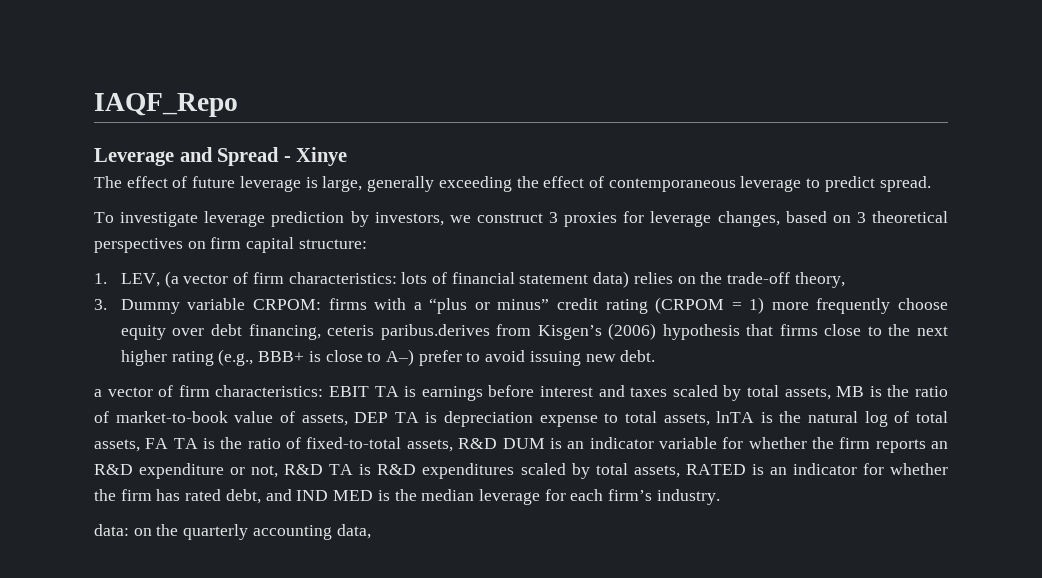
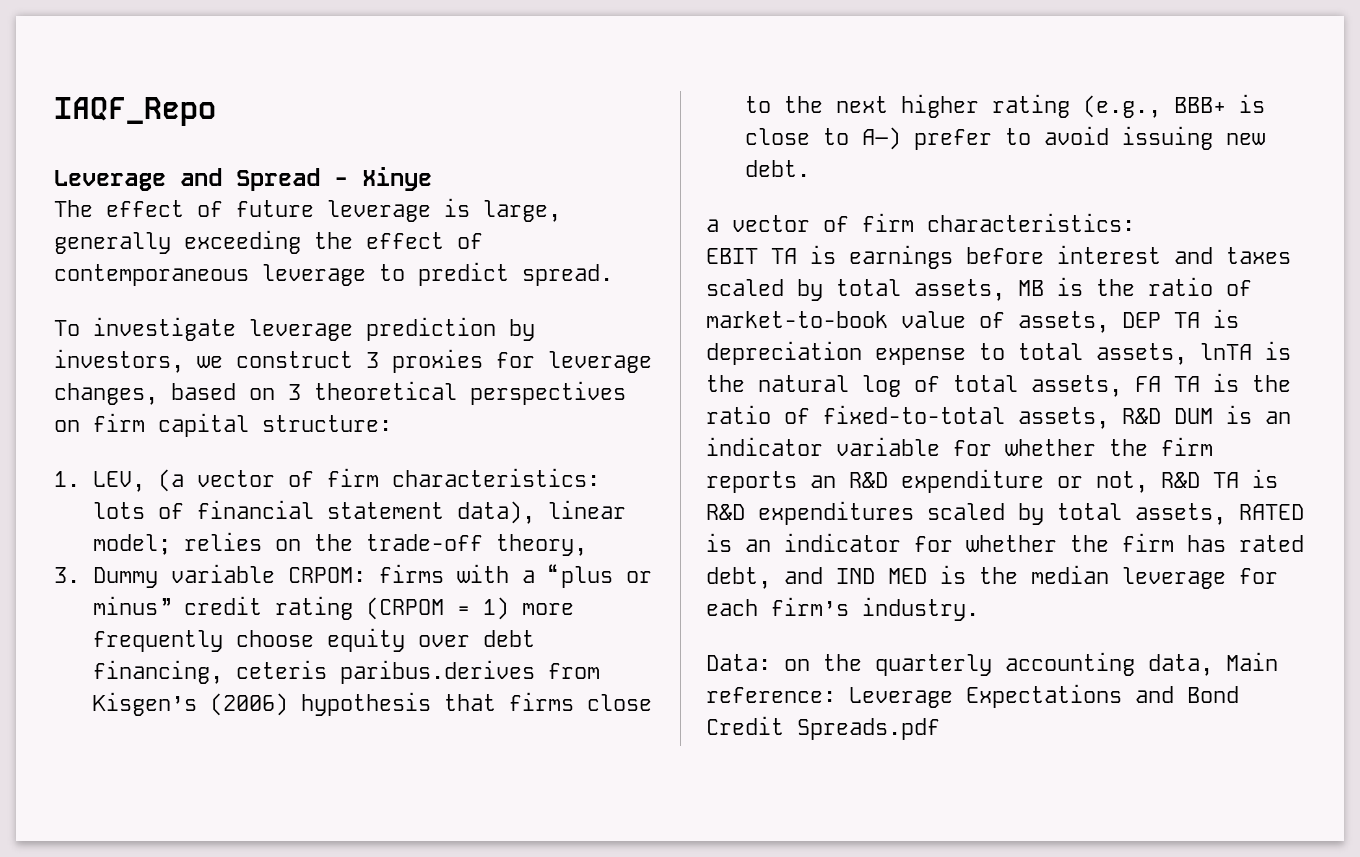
- 1. LEV, (a vector of firm characteristics: lots of financial statement data) relies on the trade-off theory,
+ 1. LEV, (a vector of firm characteristics: lots of financial statement data), linear model; relies on the trade-off theory,
- a vector of firm characteristics: EBIT TA is earnings before interest and taxes scaled by total assets, MB is the ratio of market-to-book value of assets, DEP TA is depreciation expense to total assets, lnTA is the natural log of total assets, FA TA is the ratio of fixed-to-total assets, R&D DUM is an indicator variable for whether the firm reports an R&D expenditure or not, R&D TA is R&D expenditures scaled by total assets, RATED is an indicator for whether the firm has rated debt, and IND MED is the median leverage for each firm’s industry.
+ a vector of firm characteristics:
+ EBIT TA is earnings before interest and taxes scaled by total assets, MB is the ratio of market-to-book value of assets, DEP TA is depreciation expense to total assets, lnTA is the natural log of total assets, FA TA is the ratio of fixed-to-total assets, R&D DUM is an indicator variable for whether the firm reports an R&D expenditure or not, R&D TA is R&D expenditures scaled by total assets, RATED is an indicator for whether the firm has rated debt, and IND MED is the median leverage for each firm’s industry.
- data: on the quarterly accounting data,
+ Data: on the quarterly accounting data, Main reference: Leverage Expectations and Bond Credit Spreads.pdf

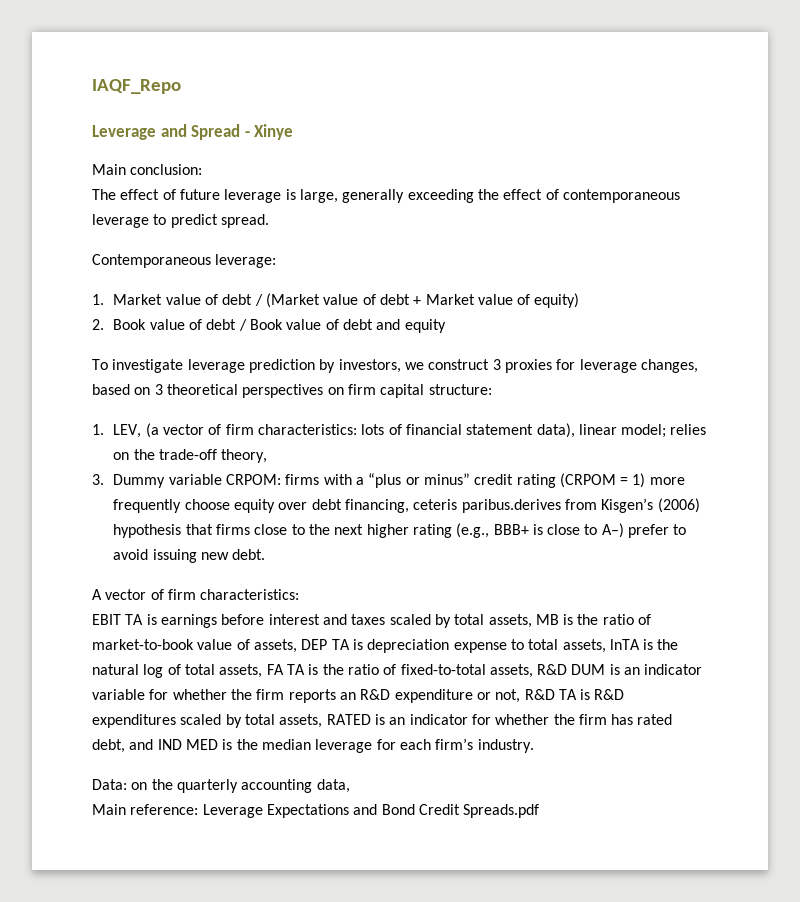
+ Main conclusion:
+ Contemporaneous leverage:
+ 1. Market value of debt / (Market value of debt + Market value of equity)
+ 2. Book value of debt / Book value of debt and equity
- a vector of firm characteristics:
+ A vector of firm characteristics:
- Data: on the quarterly accounting data, Main reference: Leverage Expectations and Bond Credit Spreads.pdf
+ Data: on the quarterly accounting data,
+ Main reference: Leverage Expectations and Bond Credit Spreads.pdf

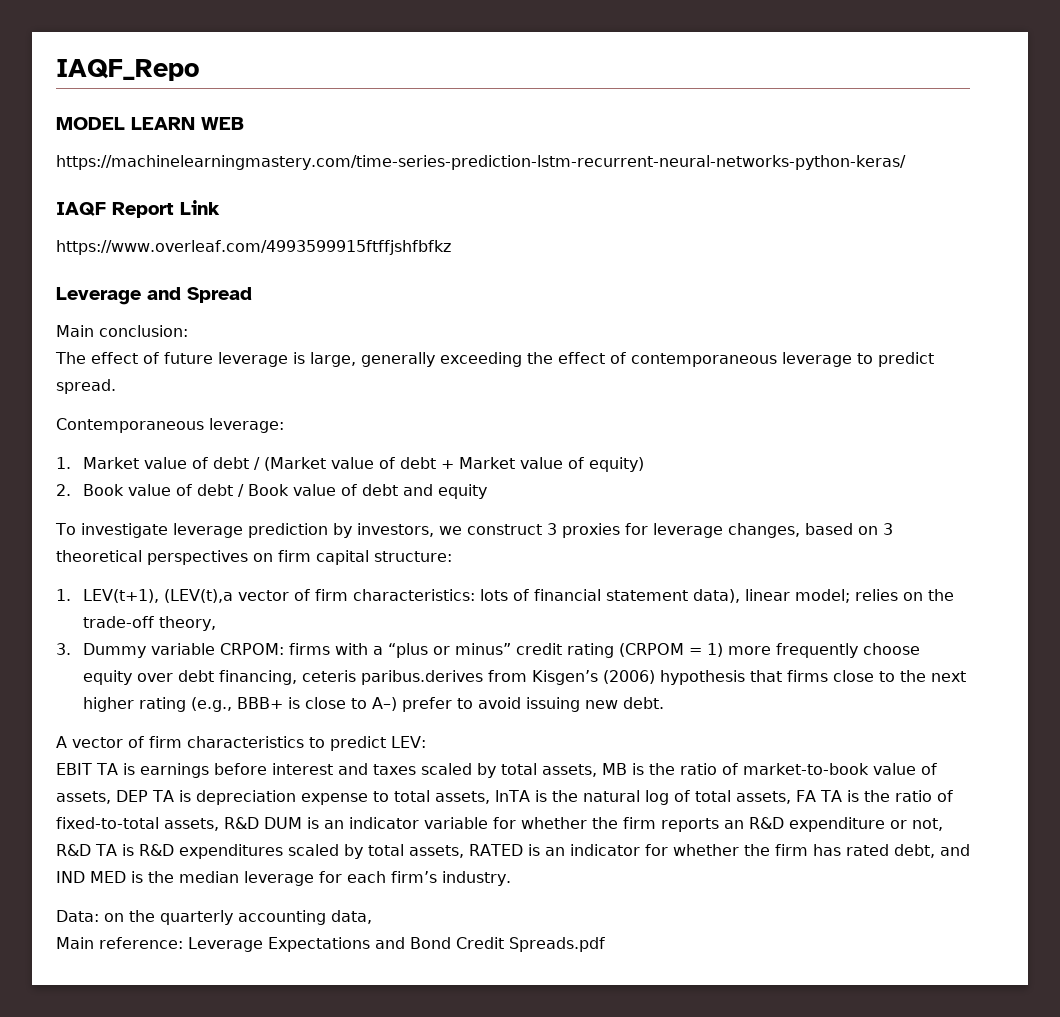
+ MODEL LEARN WEB
+ https://machinelearningmastery.com/time-series-prediction-lstm-recurrent-neural-networks-python-keras/
+ IAQF Report Link
+ https://www.overleaf.com/4993599915ftffjshfbfkz
- Leverage and Spread - Xinye
+ Leverage and Spread
- 1. LEV, (a vector of firm characteristics: lots of financial statement data), linear model; relies on the trade-off theory,
+ 1. LEV(t+1), (LEV(t),a vector of firm characteristics: lots of financial statement data), linear model; relies on the trade-off theory,
- A vector of firm characteristics:
+ A vector of firm characteristics to predict LEV:

